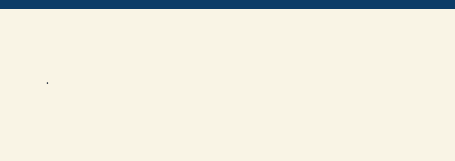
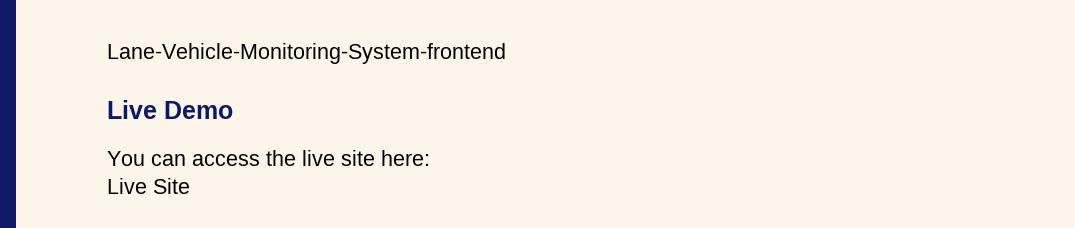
- .
+ Lane-Vehicle-Monitoring-System-frontend
+ Live Demo
+ You can access the live site here:
+ Live Site

